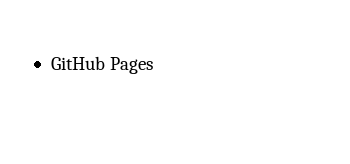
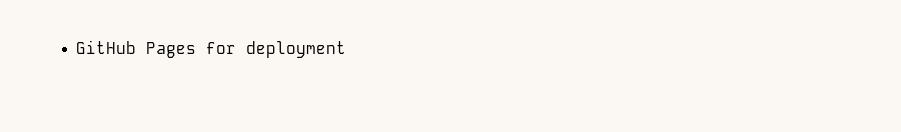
- GitHub Pages
+ GitHub Pages for deployment

